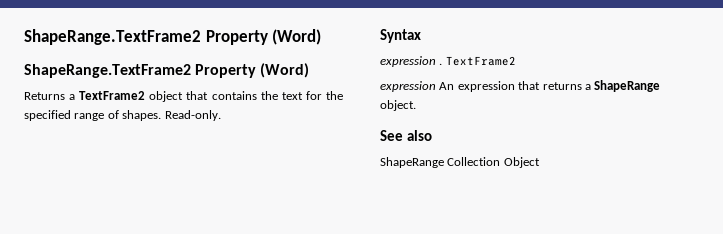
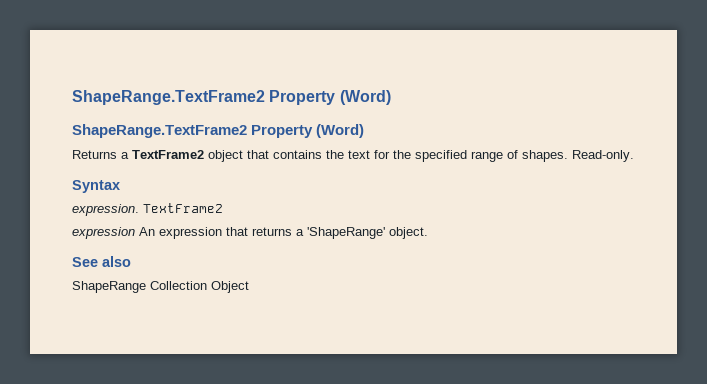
- expression .
+ expression.
- expression An expression that returns a ShapeRange object.
+ expression An expression that returns a 'ShapeRange' object.

